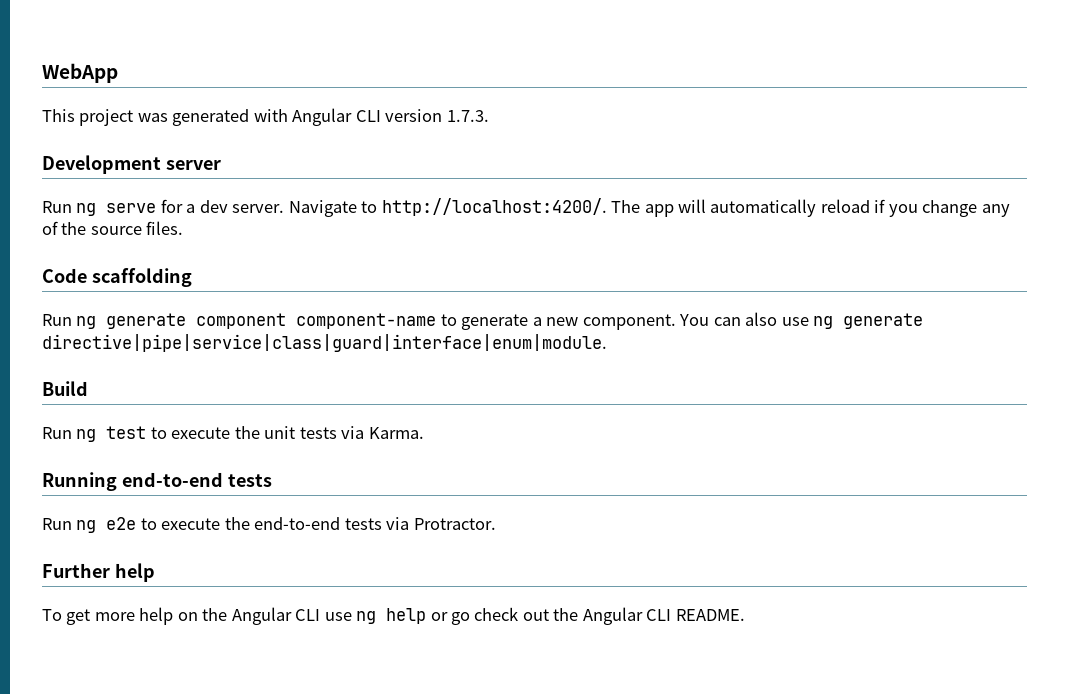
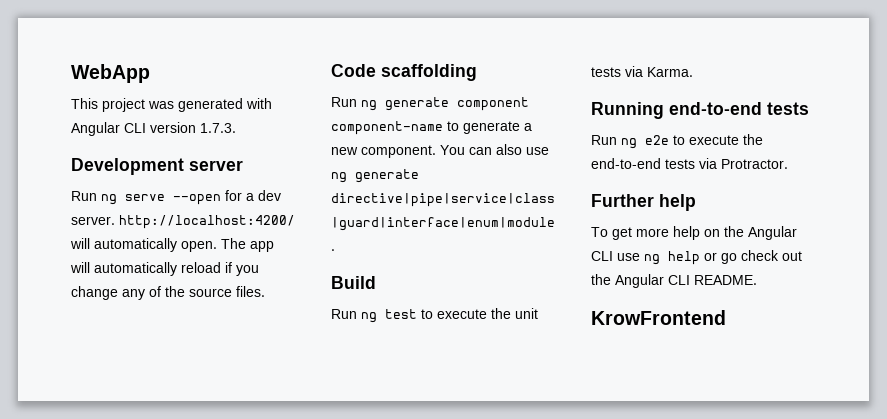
- Run ng serve for a dev server. Navigate to http://localhost:4200/.
+ Run ng serve --open for a dev server. http://localhost:4200/ will automatically open.
+ KrowFrontend

